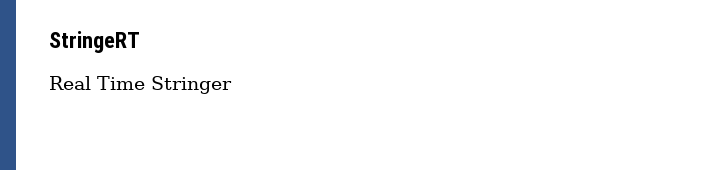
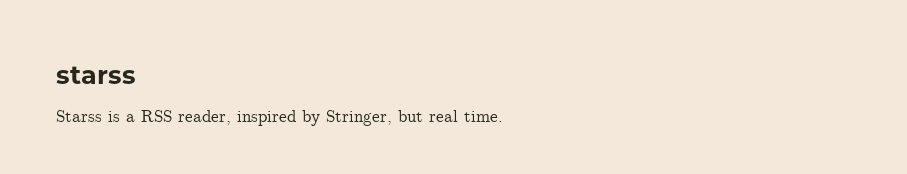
- StringeRT
- Real Time Stringer
+ starss
+ Starss is a RSS reader, inspired by Stringer, but real time.

